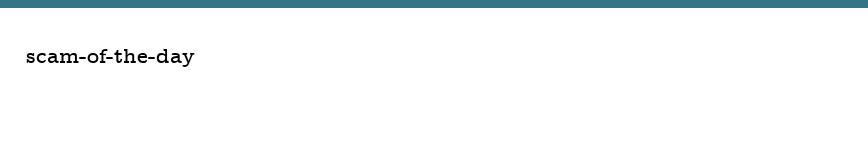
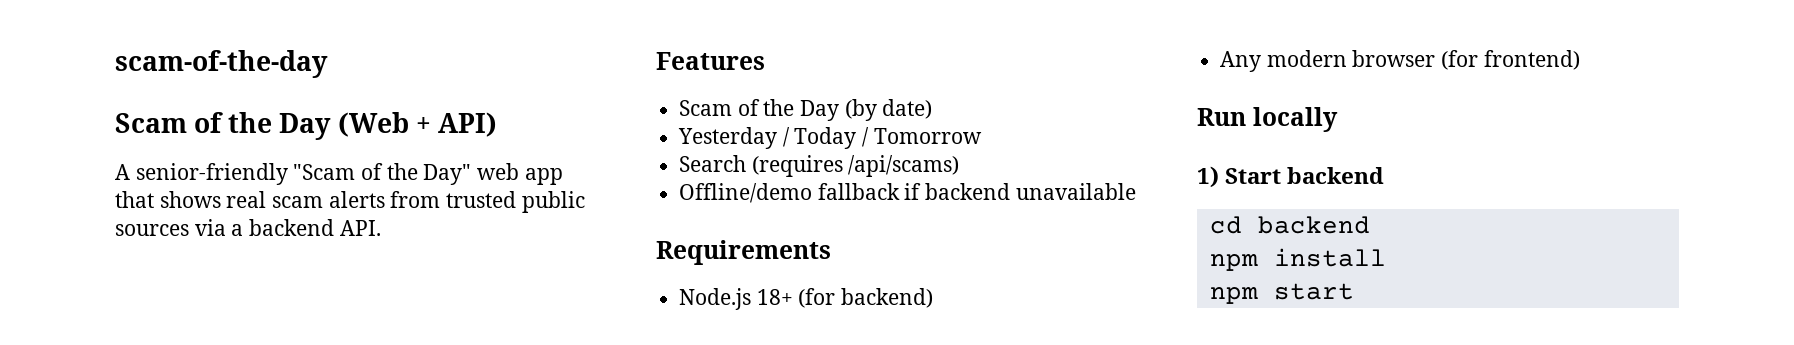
+ Scam of the Day (Web + API)
+ A senior-friendly "Scam of the Day" web app that shows real scam alerts from trusted public sources via a backend API.
+ Features
+ Scam of the Day (by date)
+ Yesterday / Today / Tomorrow
+ Search (requires /api/scams)
+ Offline/demo fallback if backend unavailable
+ Requirements
+ Node.js 18+ (for backend)
+ Any modern browser (for frontend)
+ Run locally
+ 1) Start backend
+ cd backend
+ npm install
+ npm start

